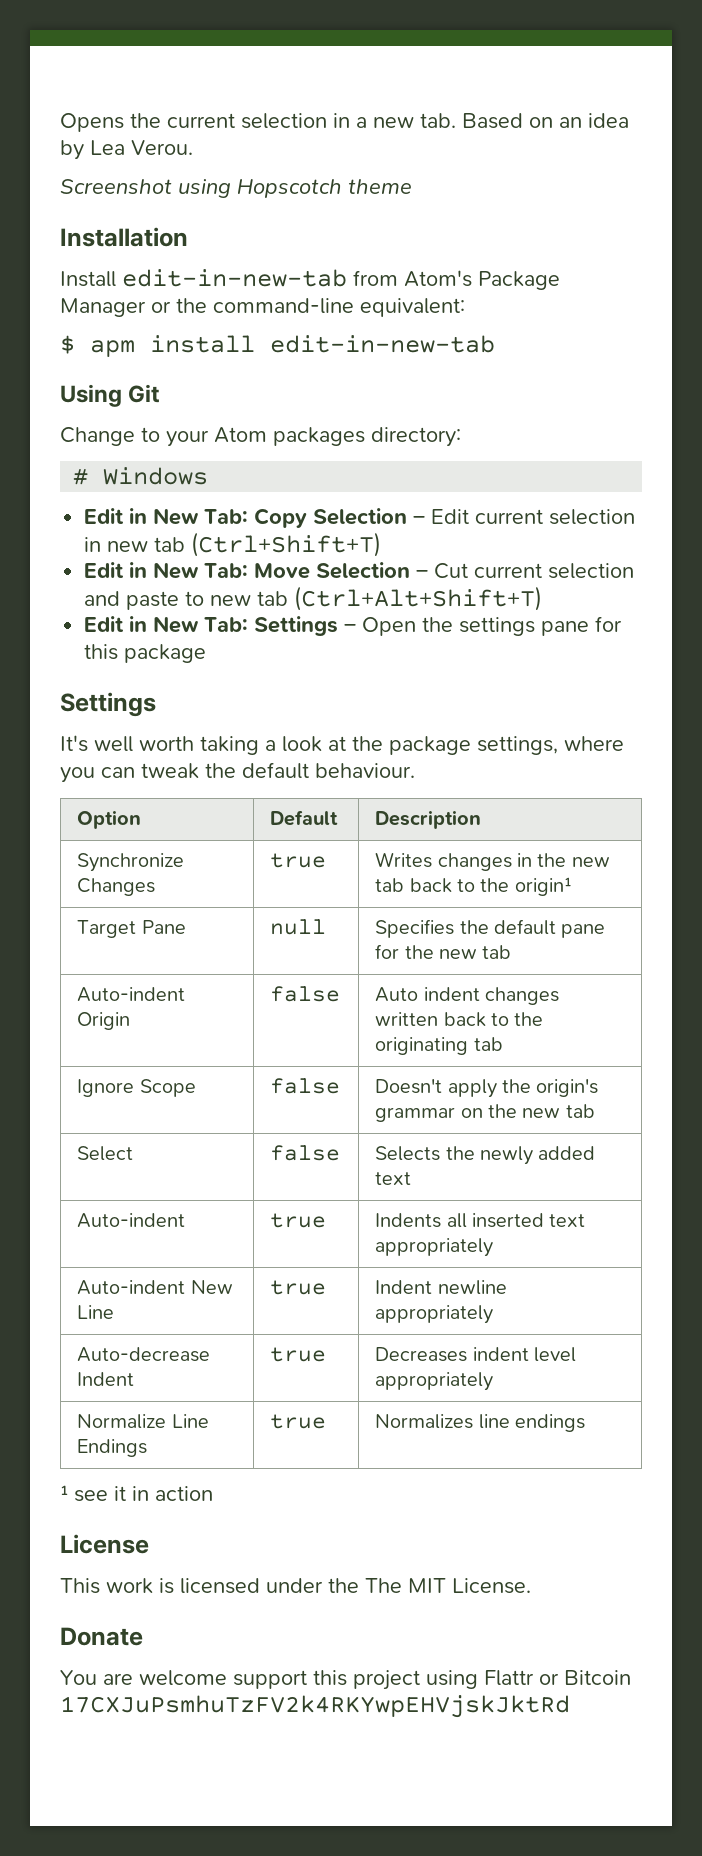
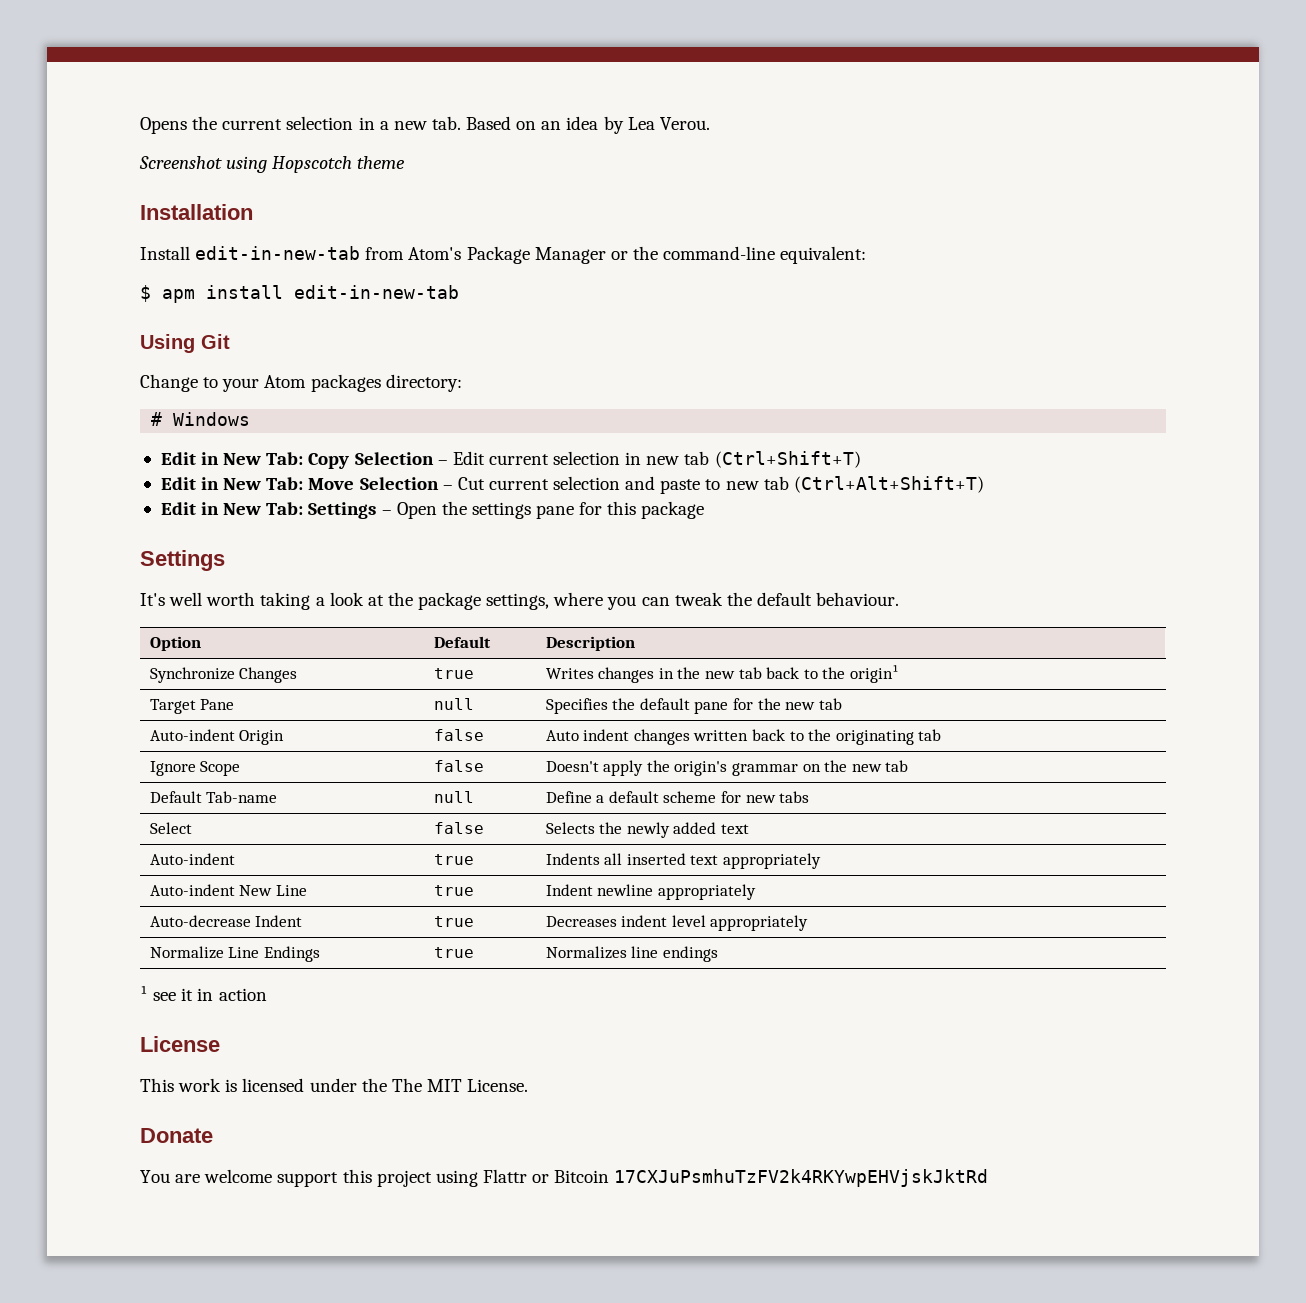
+ Default Tab-name | null | Define a default scheme for new tabs

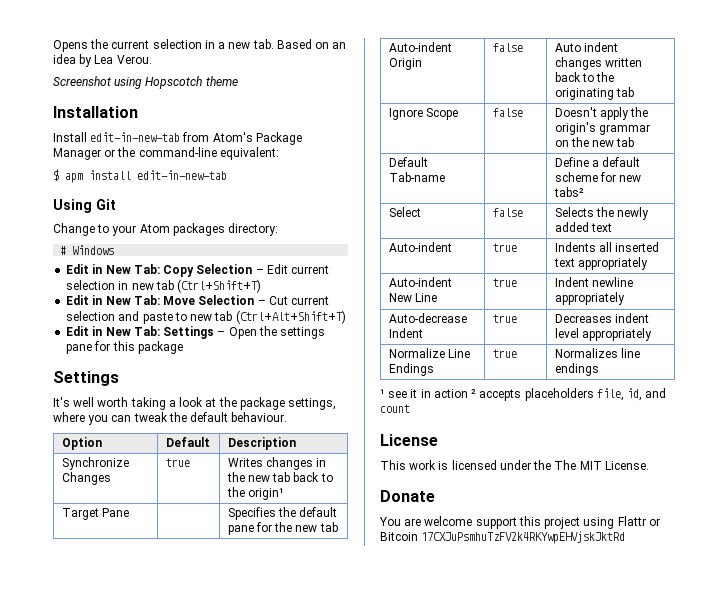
- Target Pane | null | Specifies the default pane for the new tab
+ Target Pane | | Specifies the default pane for the new tab
- Default Tab-name | null | Define a default scheme for new tabs
+ Default Tab-name | | Define a default scheme for new tabs²
- ¹ see it in action
+ ¹ see it in action ² accepts placeholders file, id, and count

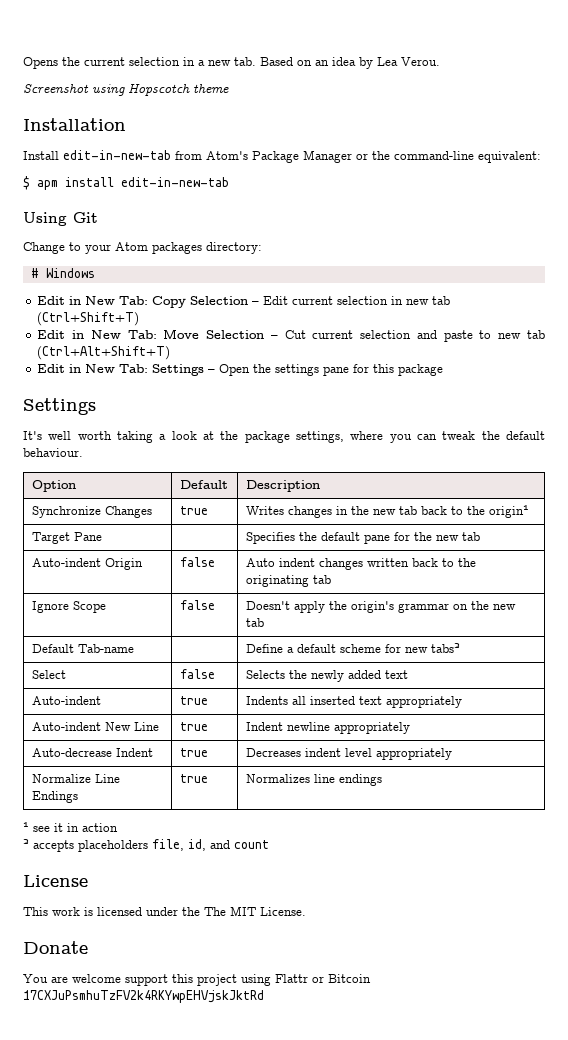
- ¹ see it in action ² accepts placeholders file, id, and count
+ ¹ see it in action
+ ² accepts placeholders file, id, and count

